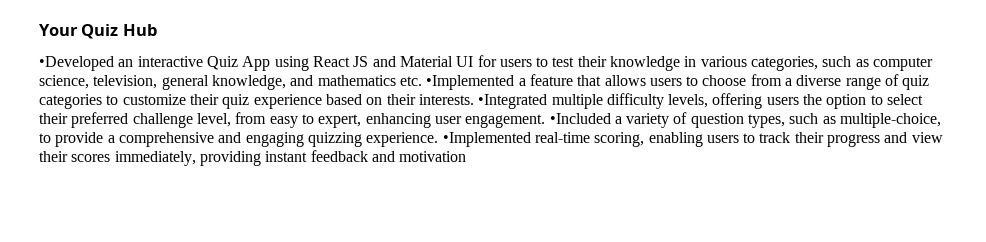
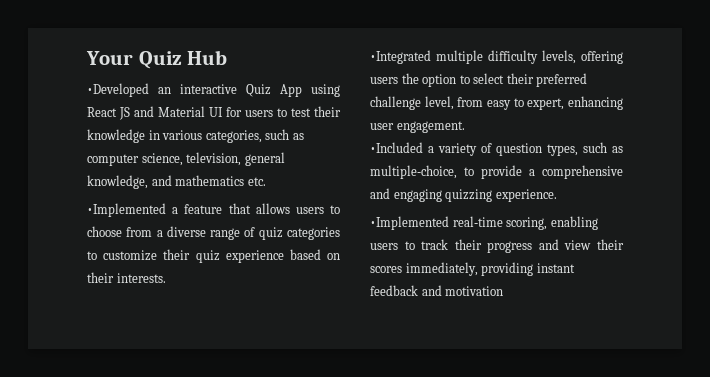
- •Developed an interactive Quiz App using React JS and Material UI for users to test their knowledge in various categories, such as computer science, television, general knowledge, and mathematics etc. •Implemented a feature that allows users to choose from a diverse range of quiz categories to customize their quiz experience based on their interests. •Integrated multiple difficulty levels, offering users the option to select their preferred challenge level, from easy to expert, enhancing user engagement. •Included a variety of question types, such as multiple‑choice, to provide a comprehensive and engaging quizzing experience. •Implemented real‑time scoring, enabling users to track their progress and view their scores immediately, providing instant feedback and motivation
+ •Developed an interactive Quiz App using React JS and Material UI for users to test their knowledge in various categories, such as computer science, television, general knowledge, and mathematics etc.
+ •Implemented a feature that allows users to choose from a diverse range of quiz categories to customize their quiz experience based on their interests.
+ •Integrated multiple difficulty levels, offering users the option to select their preferred challenge level, from easy to expert, enhancing user engagement.
+ •Included a variety of question types, such as multiple‑choice, to provide a comprehensive and engaging quizzing experience.
+ •Implemented real‑time scoring, enabling users to track their progress and view their scores immediately, providing instant feedback and motivation

